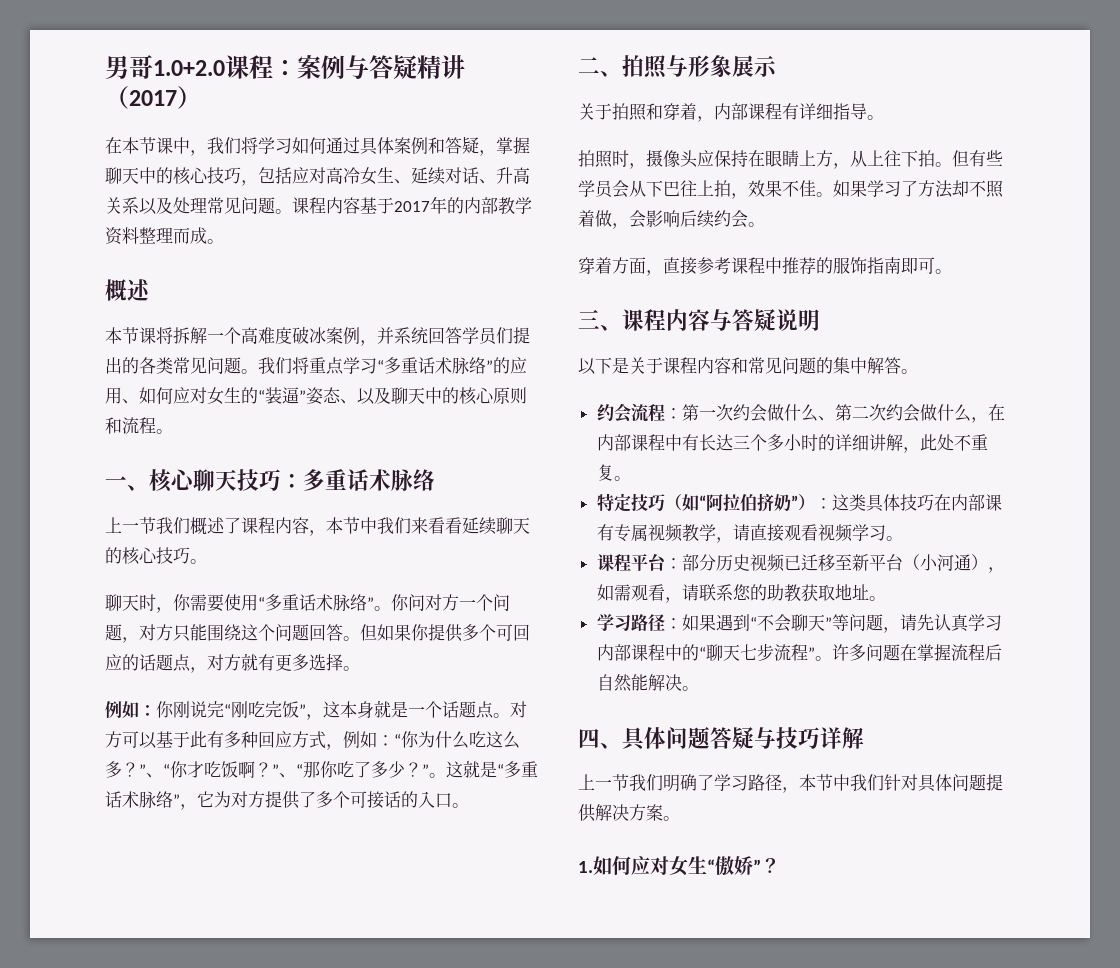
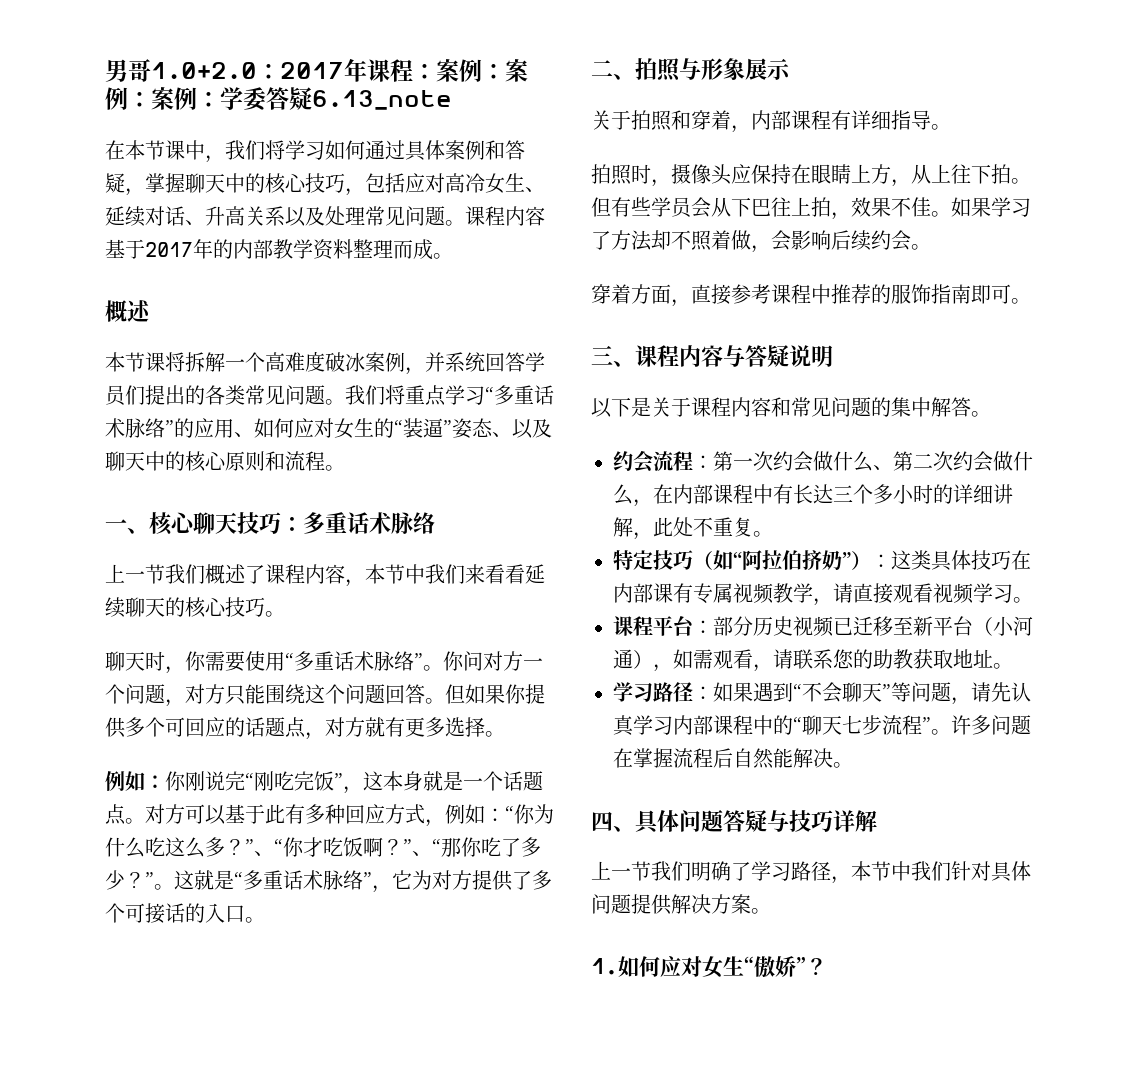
- 男哥1.0+2.0课程：案例与答疑精讲（2017）
+ 男哥1.0+2.0：2017年课程：案例：案例：案例：学委答疑6.13_note

